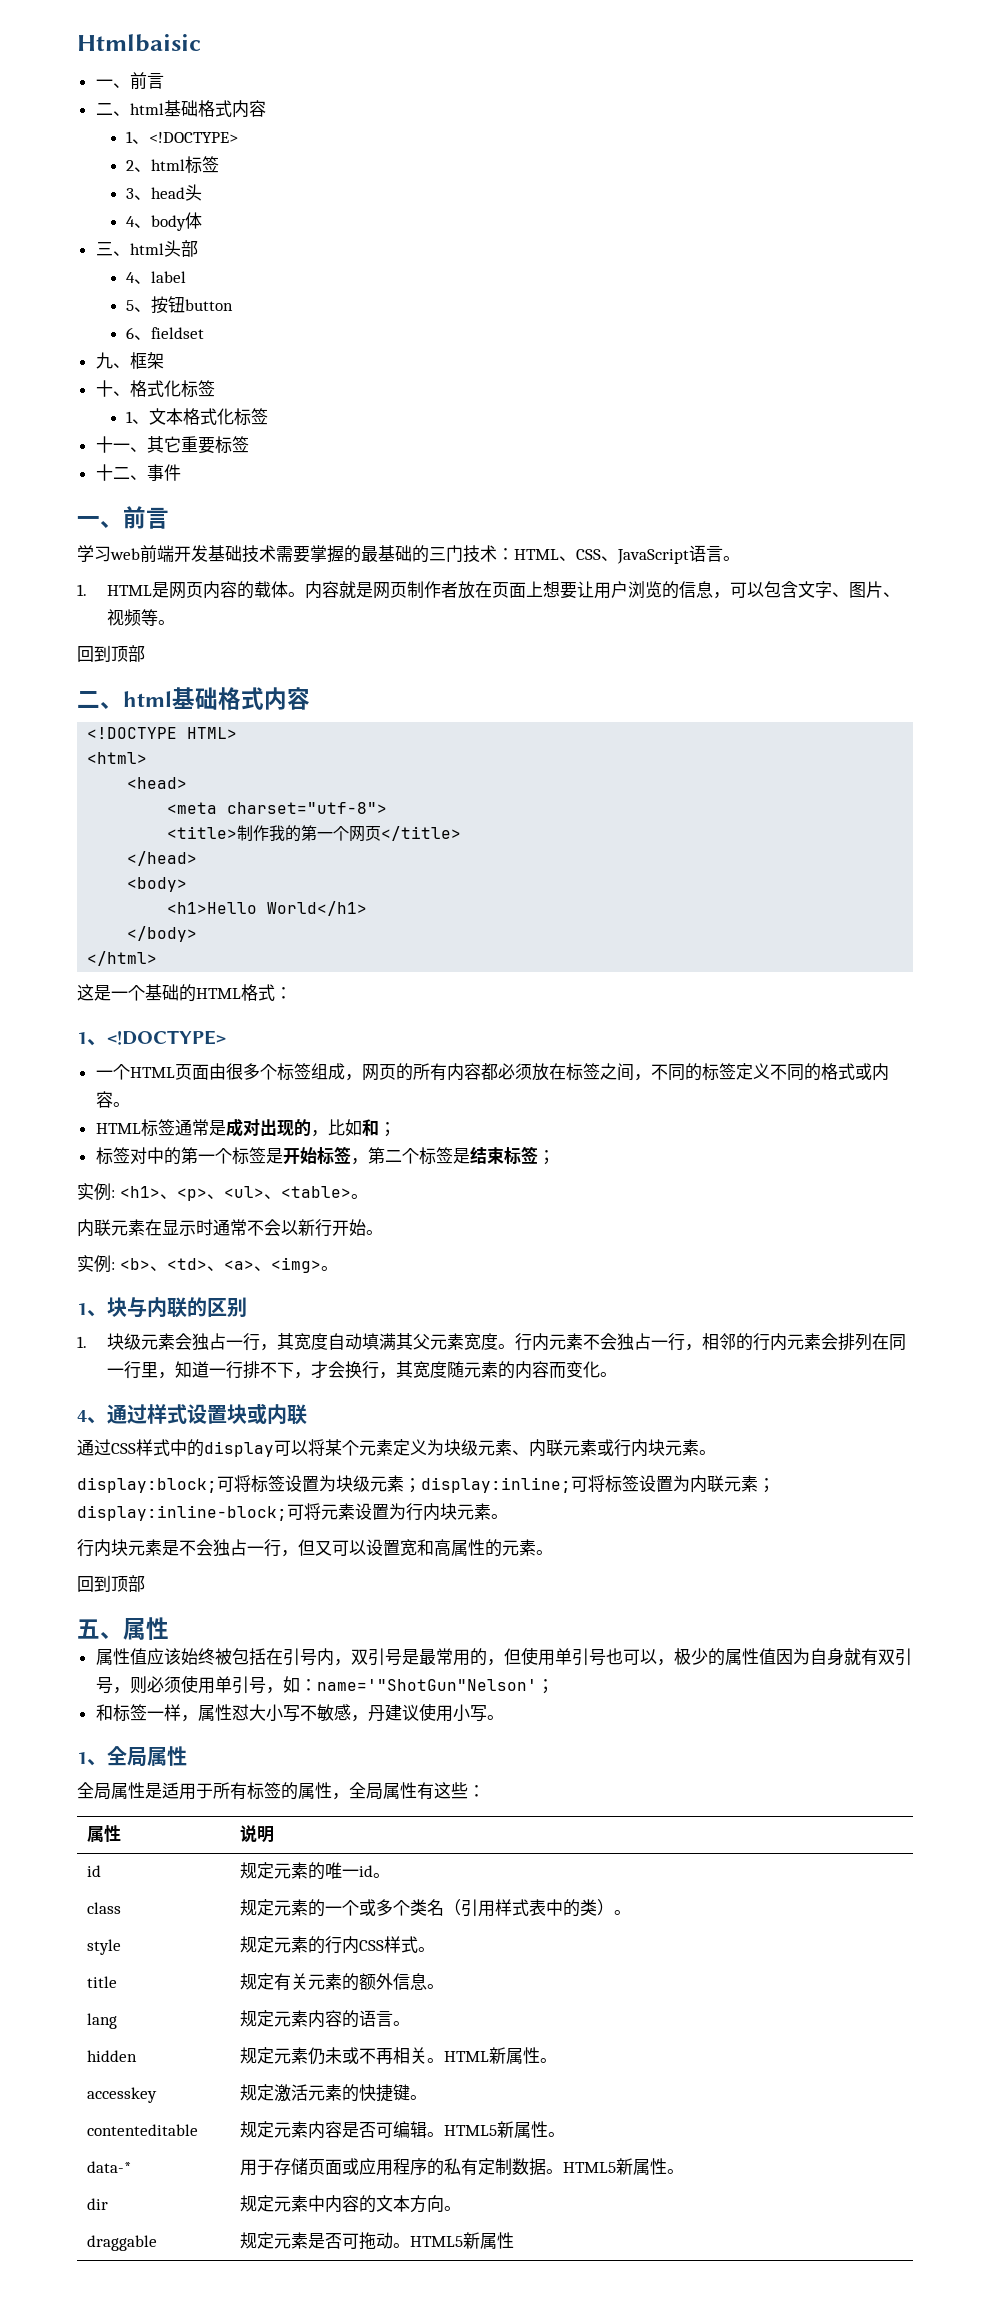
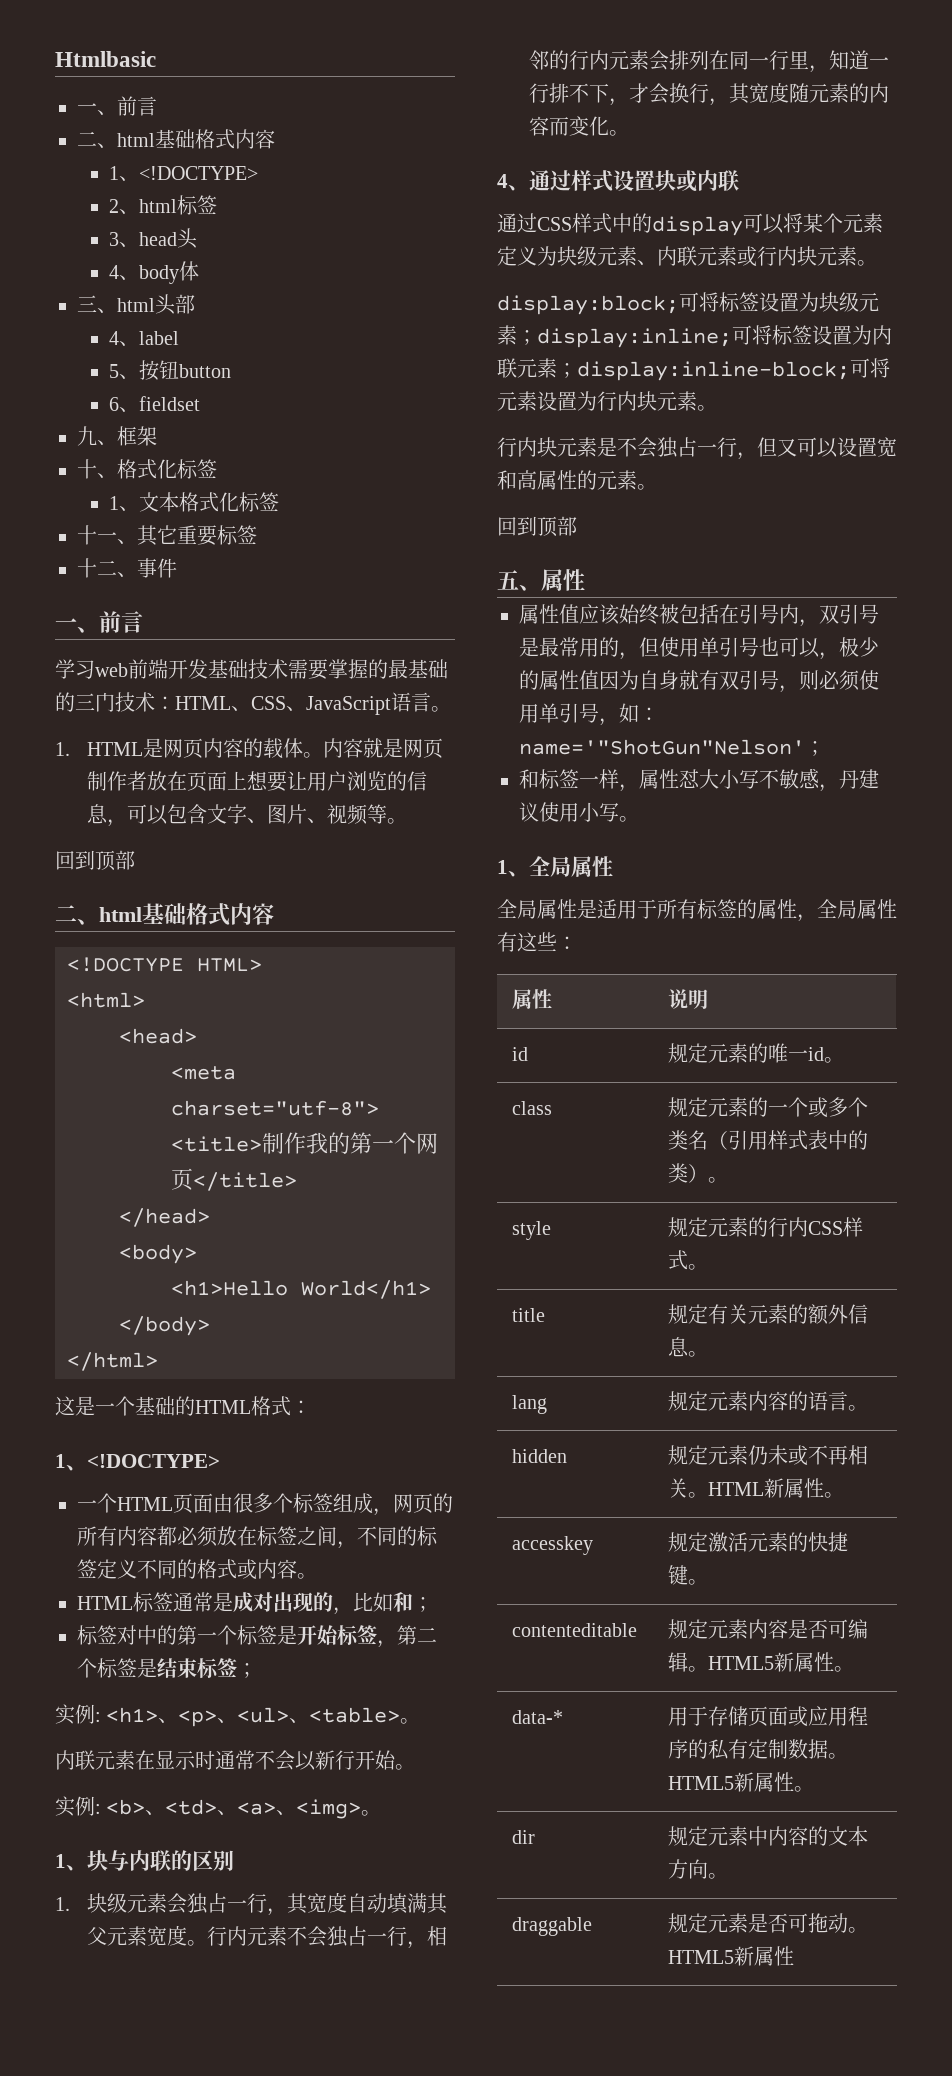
- Htmlbaisic
+ Htmlbasic

